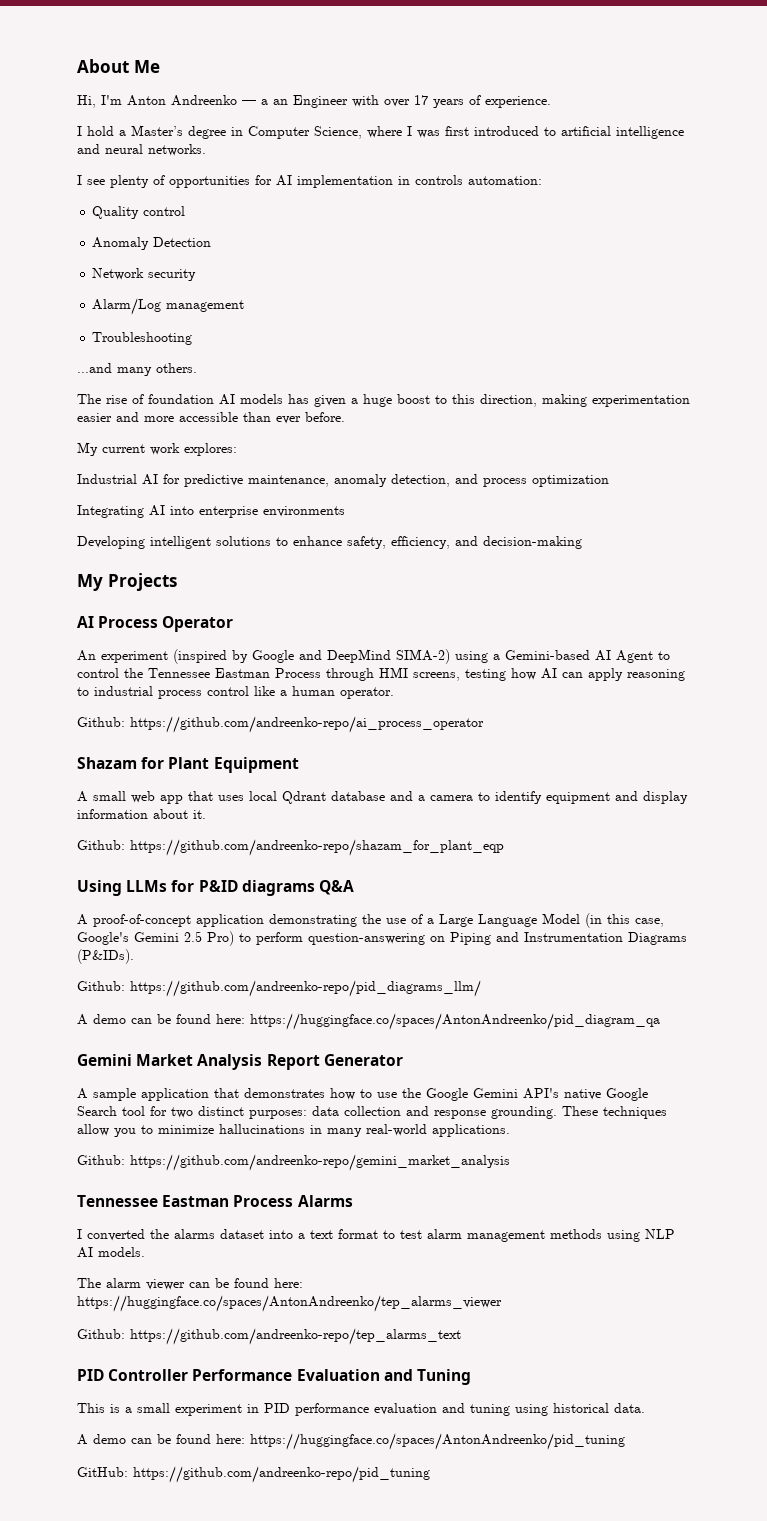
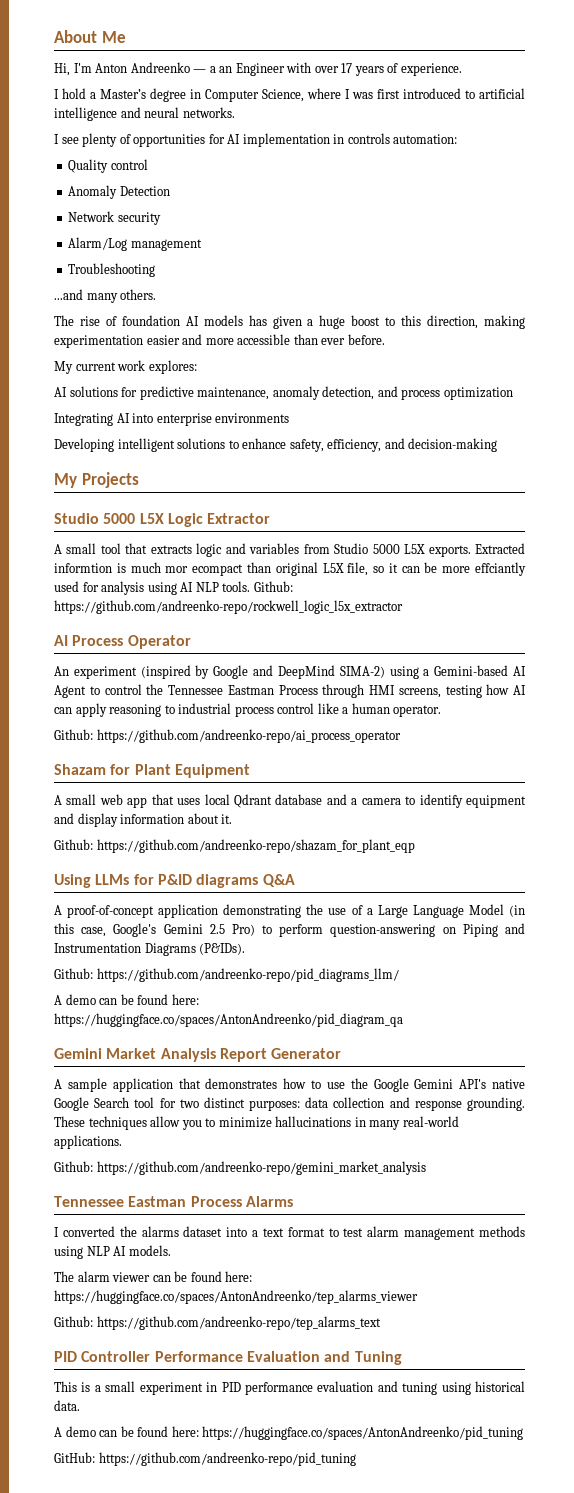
- Industrial AI for predictive maintenance, anomaly detection, and process optimization
+ AI solutions for predictive maintenance, anomaly detection, and process optimization
+ Studio 5000 L5X Logic Extractor
+ A small tool that extracts logic and variables from Studio 5000 L5X exports. Extracted informtion is much mor ecompact than original L5X file, so it can be more effciantly used for analysis using AI NLP tools. Github: https://github.com/andreenko-repo/rockwell_logic_l5x_extractor

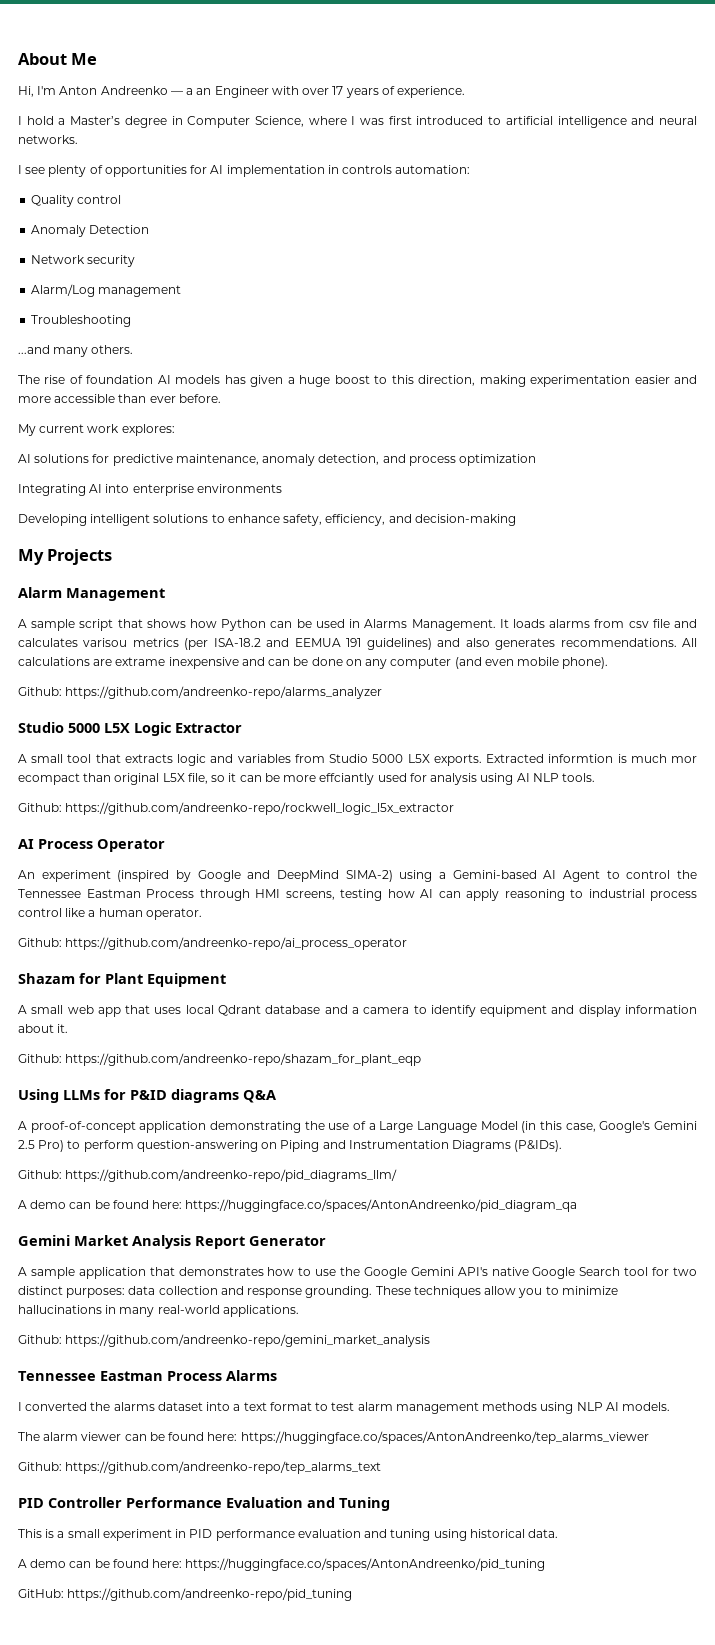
+ Alarm Management
+ A sample script that shows how Python can be used in Alarms Management. It loads alarms from csv file and calculates varisou metrics (per ISA-18.2 and EEMUA 191 guidelines) and also generates recommendations. All calculations are extrame inexpensive and can be done on any computer (and even mobile phone).
+ Github: https://github.com/andreenko-repo/alarms_analyzer
- Extracted informtion is much mor ecompact than original L5X file, so it can be more effciantly used for analysis using AI NLP tools. Github: https://github.com/andreenko-repo/rockwell_logic_l5x_extractor
+ Extracted informtion is much mor ecompact than original L5X file, so it can be more effciantly used for analysis using AI NLP tools.
+ Github: https://github.com/andreenko-repo/rockwell_logic_l5x_extractor

